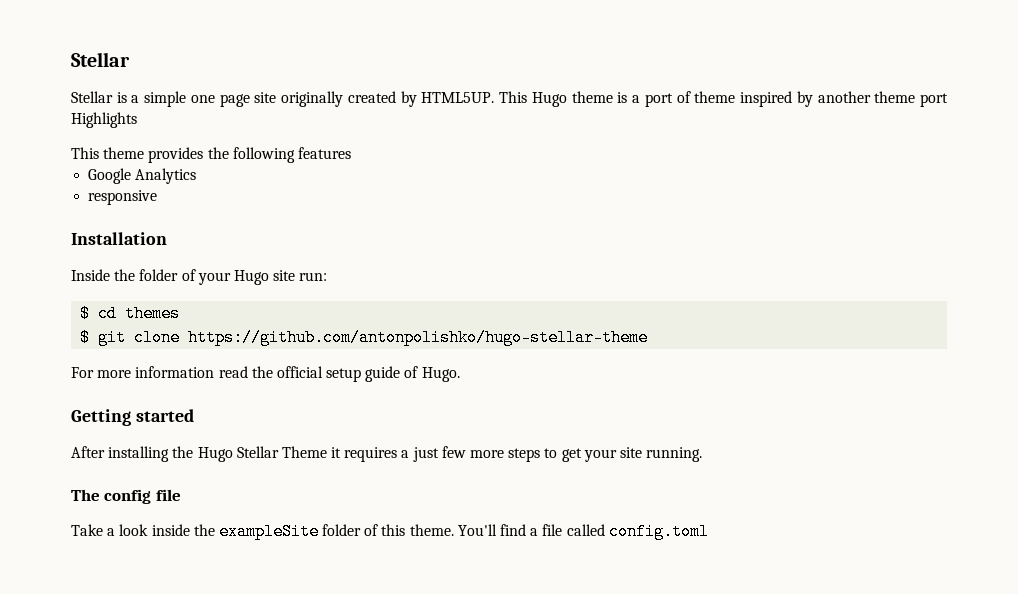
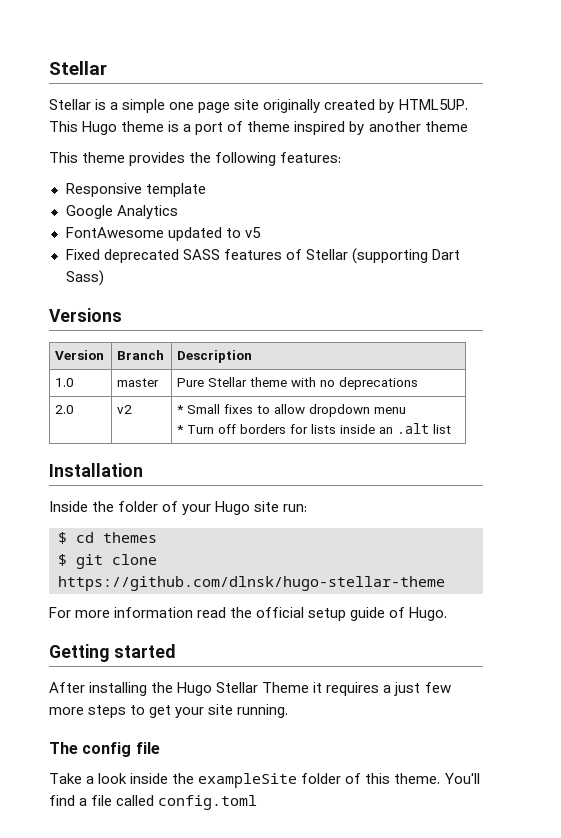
- This Hugo theme is a port of theme inspired by another theme port Highlights
+ This Hugo theme is a port of theme inspired by another theme
- This theme provides the following features
+ This theme provides the following features:
+ Responsive template
- responsive
+ FontAwesome updated to v5
+ Fixed deprecated SASS features of Stellar (supporting Dart Sass)
+ Versions
+ Version | Branch | Description
+ 1.0 | master | Pure Stellar theme with no deprecations
+ 2.0 | v2 | * Small fixes to allow dropdown menu
+ * Turn off borders for lists inside an .alt list
- $ git clone https://github.com/antonpolishko/hugo-stellar-theme
+ $ git clone https://github.com/dlnsk/hugo-stellar-theme

